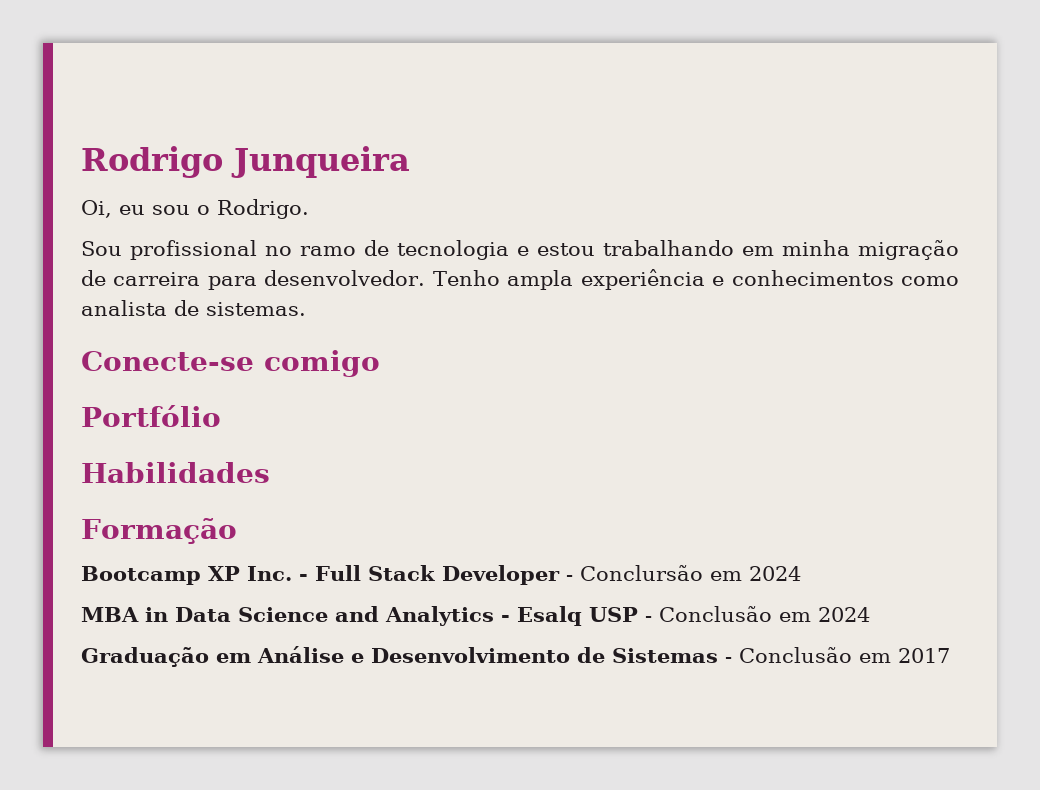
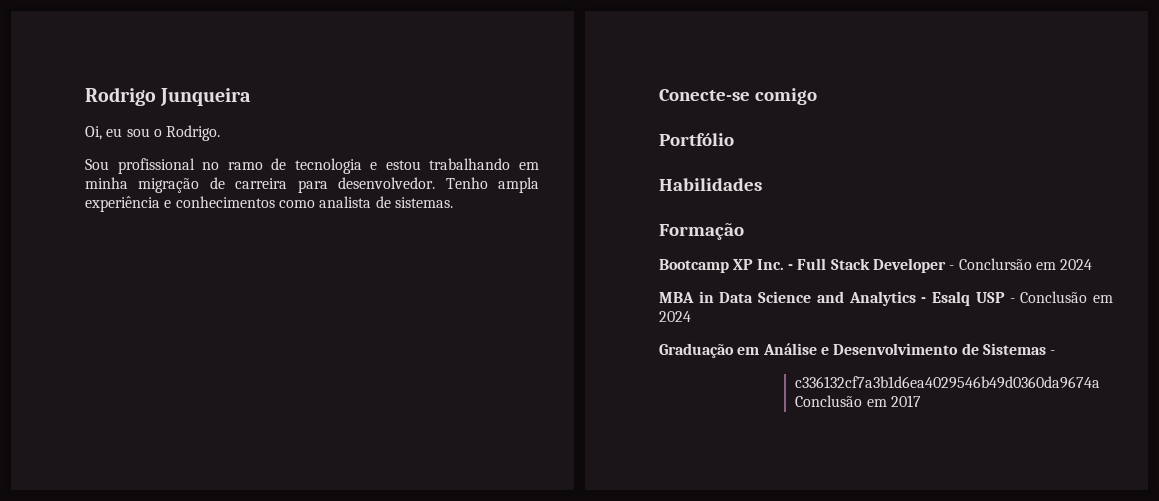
- Graduação em Análise e Desenvolvimento de Sistemas - Conclusão em 2017
+ Graduação em Análise e Desenvolvimento de Sistemas -
+ c336132cf7a3b1d6ea4029546b49d0360da9674a Conclusão em 2017

